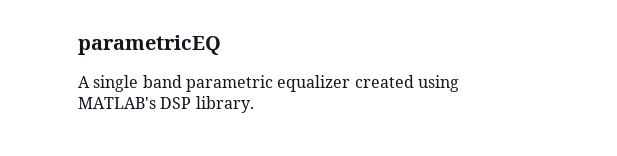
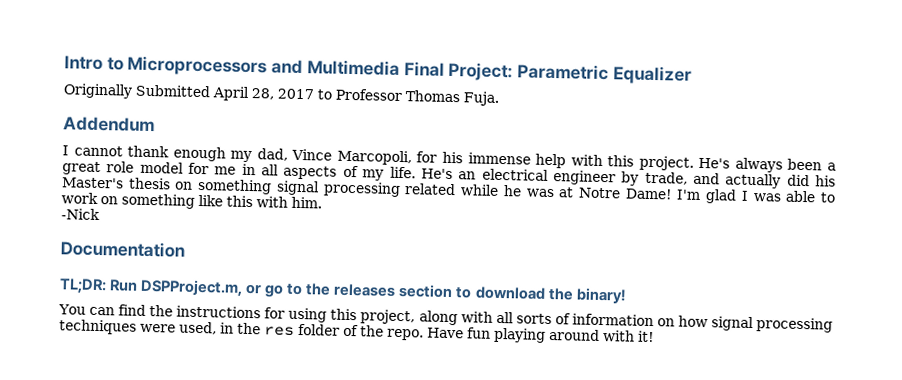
- parametricEQ
- A single band parametric equalizer created using MATLAB's DSP library.
+ Intro to Microprocessors and Multimedia Final Project: Parametric Equalizer
+ Originally Submitted April 28, 2017 to Professor Thomas Fuja.
+ Addendum
+ I cannot thank enough my dad, Vince Marcopoli, for his immense help with this project. He's always been a great role model for me in all aspects of my life. He's an electrical engineer by trade, and actually did his Master's thesis on something signal processing related while he was at Notre Dame! I'm glad I was able to work on something like this with him.
+ -Nick
+ Documentation
+ TL;DR: Run DSPProject.m, or go to the releases section to download the binary!
+ You can find the instructions for using this project, along with all sorts of information on how signal processing techniques were used, in the res folder of the repo. Have fun playing around with it!

